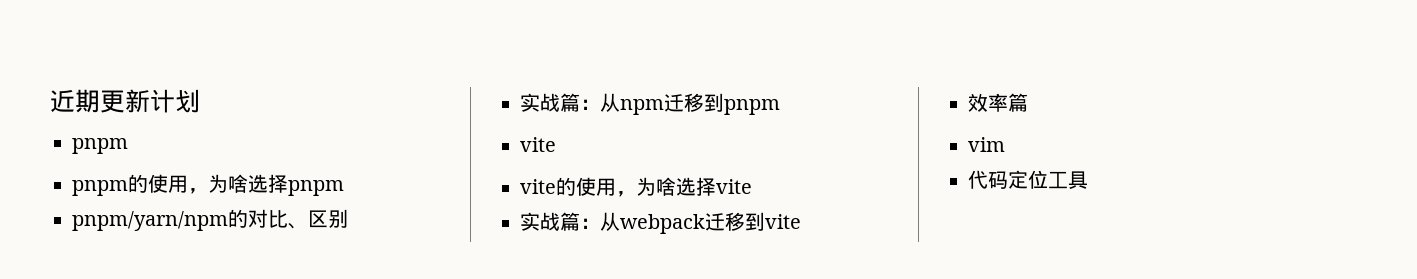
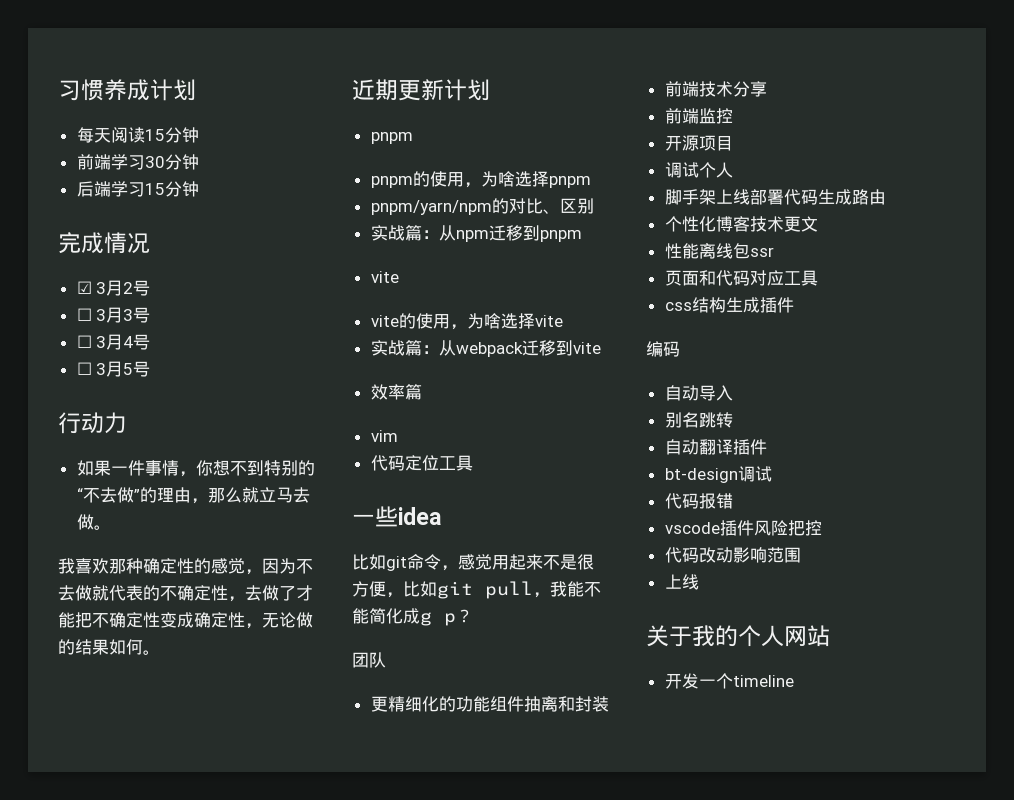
+ 习惯养成计划
+ 每天阅读15分钟
+ 前端学习30分钟
+ 后端学习15分钟
+ 完成情况
+ ☑ 3月2号
+ ☐ 3月3号
+ ☐ 3月4号
+ ☐ 3月5号
+ 行动力
+ 如果一件事情，你想不到特别的“不去做”的理由，那么就立马去做。
+ 我喜欢那种确定性的感觉，因为不去做就代表的不确定性，去做了才能把不确定性变成确定性，无论做的结果如何。
+ 一些idea
+ 比如git命令，感觉用起来不是很方便，比如git pull，我能不能简化成g p？
+ 团队
+ 更精细化的功能组件抽离和封装
+ 前端技术分享
+ 前端监控
+ 开源项目
+ 调试个人
+ 脚手架上线部署代码生成路由
+ 个性化博客技术更文
+ 性能离线包ssr
+ 页面和代码对应工具
+ css结构生成插件
+ 编码
+ 自动导入
+ 别名跳转
+ 自动翻译插件
+ bt-design调试
+ 代码报错
+ vscode插件风险把控
+ 代码改动影响范围
+ 上线
+ 关于我的个人网站
+ 开发一个timeline

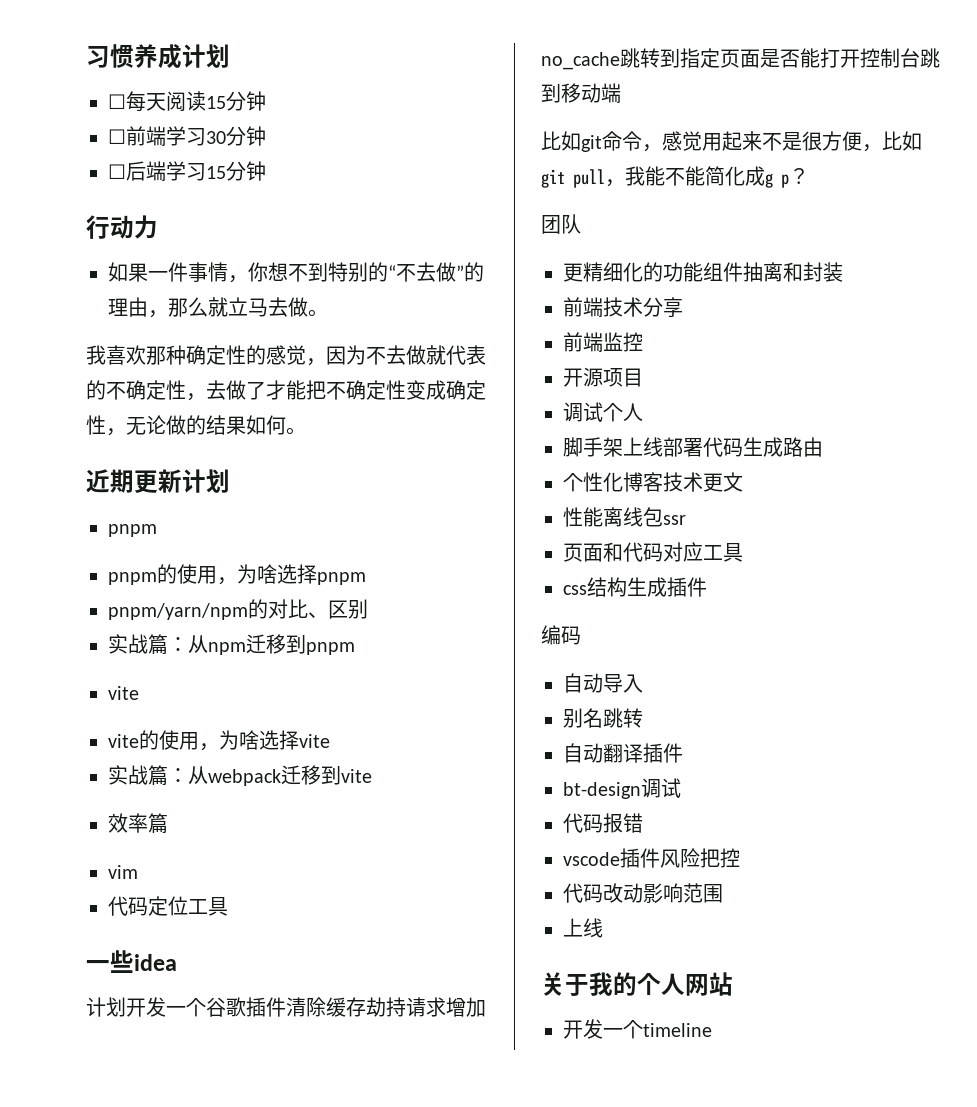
- 每天阅读15分钟
+ ☐每天阅读15分钟
- 前端学习30分钟
+ ☐前端学习30分钟
- 后端学习15分钟
+ ☐后端学习15分钟
- 完成情况
- ☑ 3月2号
- ☐ 3月3号
- ☐ 3月4号
- ☐ 3月5号
+ 计划开发一个谷歌插件清除缓存劫持请求增加no_cache跳转到指定页面是否能打开控制台跳到移动端

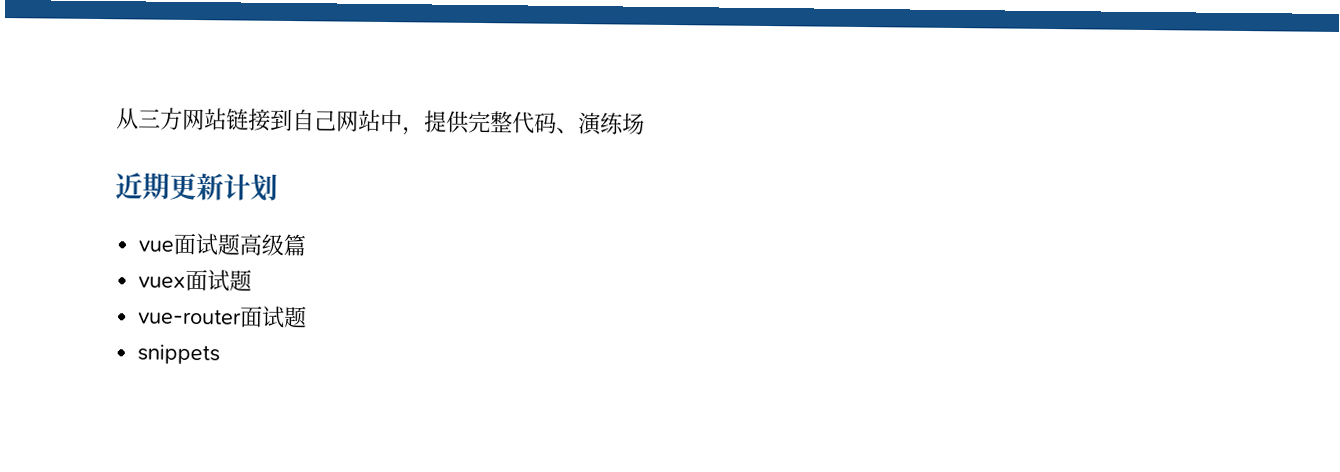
- 习惯养成计划
- ☐每天阅读15分钟
- ☐前端学习30分钟
- ☐后端学习15分钟
- 行动力
- 如果一件事情，你想不到特别的“不去做”的理由，那么就立马去做。
- 我喜欢那种确定性的感觉，因为不去做就代表的不确定性，去做了才能把不确定性变成确定性，无论做的结果如何。
+ 从三方网站链接到自己网站中，提供完整代码、演练场
  近期更新计划
- pnpm
- pnpm的使用，为啥选择pnpm
- pnpm/yarn/npm的对比、区别
- 实战篇：从npm迁移到pnpm
- vite
- vite的使用，为啥选择vite
- 实战篇：从webpack迁移到vite
- 效率篇
- vim
- 代码定位工具
- 一些idea
- 计划开发一个谷歌插件清除缓存劫持请求增加no_cache跳转到指定页面是否能打开控制台跳到移动端
- 比如git命令，感觉用起来不是很方便，比如git pull，我能不能简化成g p？
- 团队
- 更精细化的功能组件抽离和封装
- 前端技术分享
- 前端监控
- 开源项目
- 调试个人
- 脚手架上线部署代码生成路由
- 个性化博客技术更文
- 性能离线包ssr
- 页面和代码对应工具
- css结构生成插件
- 编码
- 自动导入
- 别名跳转
- 自动翻译插件
- bt-design调试
- 代码报错
- vscode插件风险把控
- 代码改动影响范围
- 上线
- 关于我的个人网站
- 开发一个timeline
+ vue面试题高级篇
+ vuex面试题
+ vue-router面试题
+ snippets

